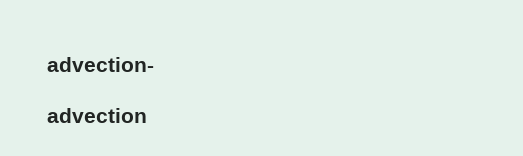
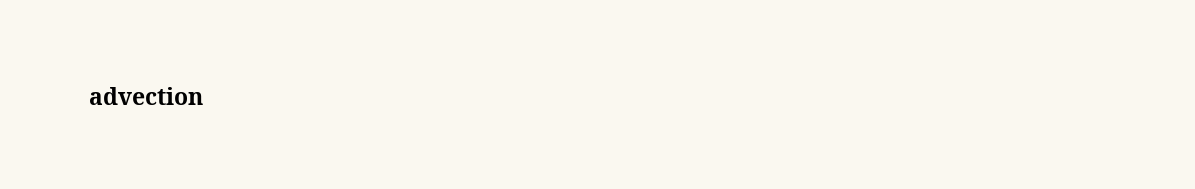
- advection-

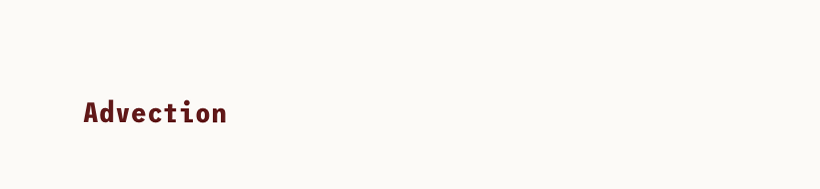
- advection
+ Advection

